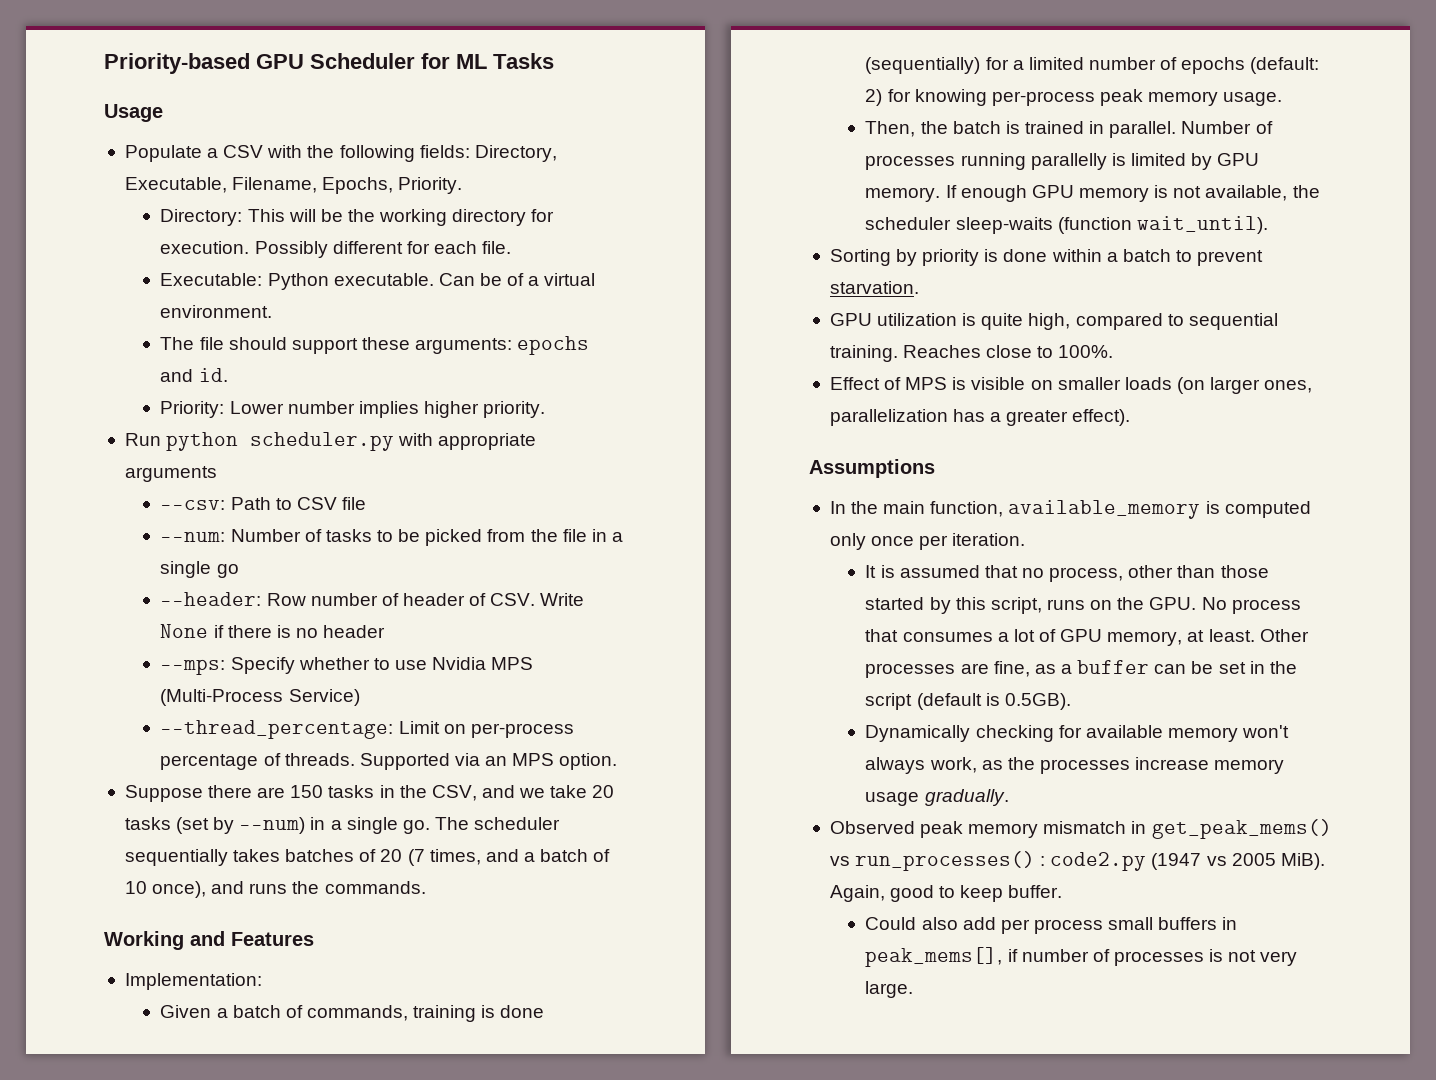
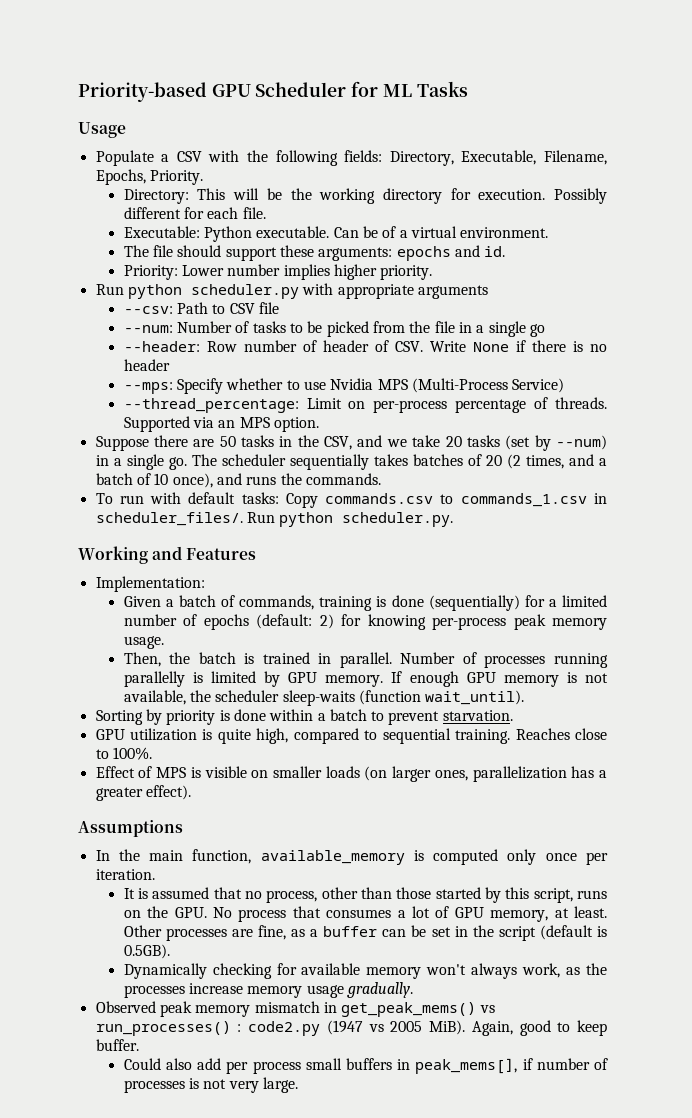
- Suppose there are 150 tasks in the CSV, and we take 20 tasks (set by --num) in a single go.
+ Suppose there are 50 tasks in the CSV, and we take 20 tasks (set by --num) in a single go.
- The scheduler sequentially takes batches of 20 (7 times, and a batch of 10 once), and runs the commands.
+ The scheduler sequentially takes batches of 20 (2 times, and a batch of 10 once), and runs the commands.
+ To run with default tasks: Copy commands.csv to commands_1.csv in scheduler_files/. Run python scheduler.py.

